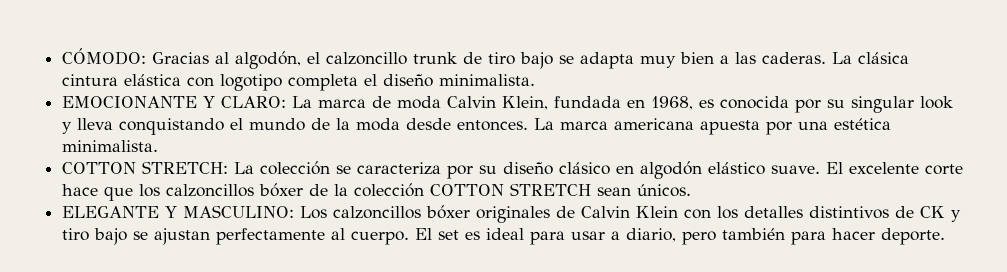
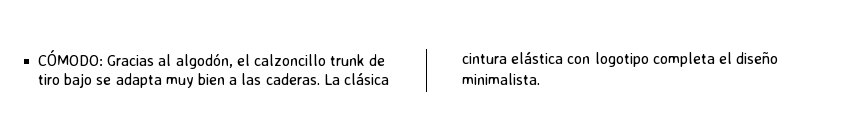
- EMOCIONANTE Y CLARO: La marca de moda Calvin Klein, fundada en 1968, es conocida por su singular look y lleva conquistando el mundo de la moda desde entonces. La marca americana apuesta por una estética minimalista.
- COTTON STRETCH: La colección se caracteriza por su diseño clásico en algodón elástico suave. El excelente corte hace que los calzoncillos bóxer de la colección COTTON STRETCH sean únicos.
- ELEGANTE Y MASCULINO: Los calzoncillos bóxer originales de Calvin Klein con los detalles distintivos de CK y tiro bajo se ajustan perfectamente al cuerpo. El set es ideal para usar a diario, pero también para hacer deporte.

